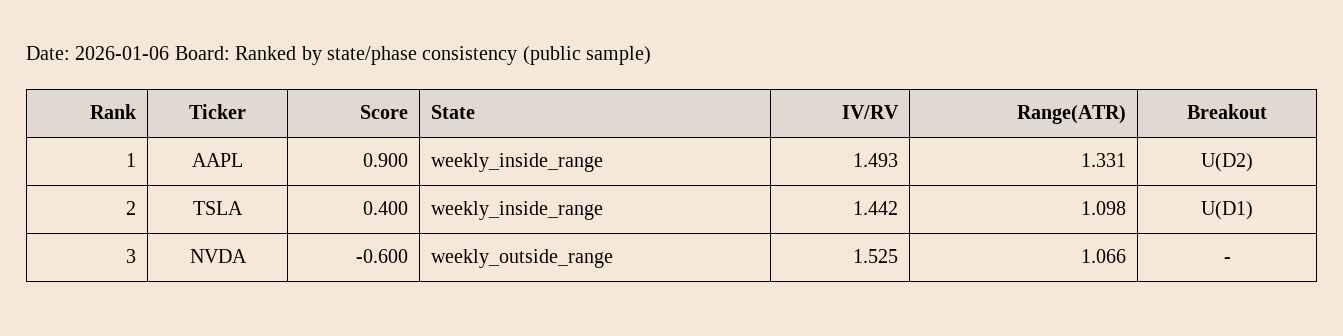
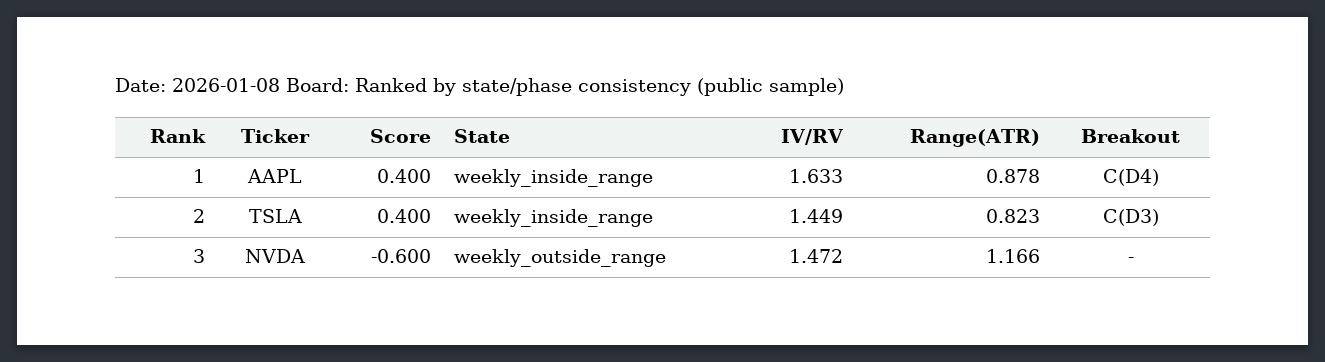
- Date: 2026-01-06 Board: Ranked by state/phase consistency (public sample)
+ Date: 2026-01-08 Board: Ranked by state/phase consistency (public sample)
- 1 | AAPL | 0.900 | weekly_inside_range | 1.493 | 1.331 | U(D2)
+ 1 | AAPL | 0.400 | weekly_inside_range | 1.633 | 0.878 | C(D4)
- 2 | TSLA | 0.400 | weekly_inside_range | 1.442 | 1.098 | U(D1)
+ 2 | TSLA | 0.400 | weekly_inside_range | 1.449 | 0.823 | C(D3)
- 3 | NVDA | -0.600 | weekly_outside_range | 1.525 | 1.066 | -
+ 3 | NVDA | -0.600 | weekly_outside_range | 1.472 | 1.166 | -

